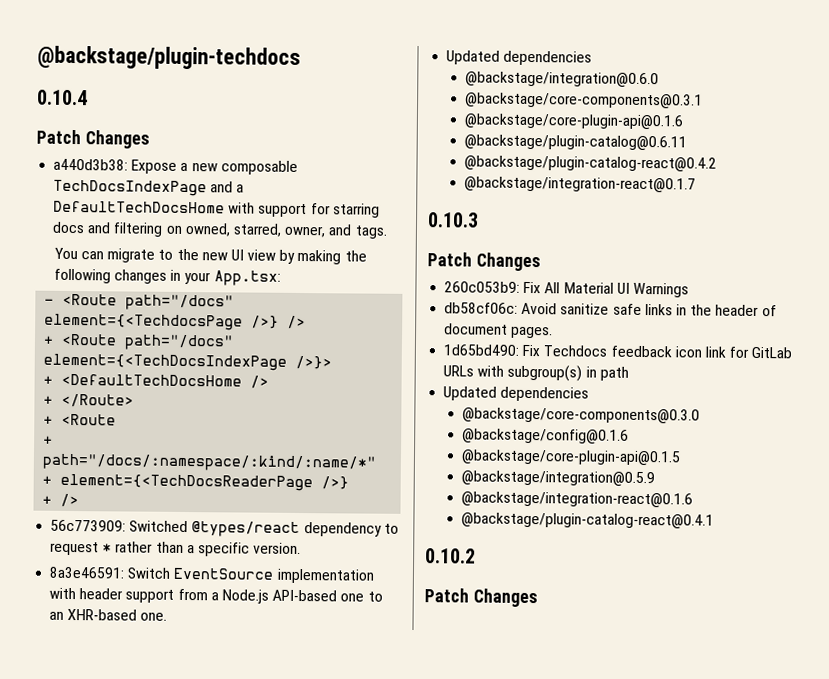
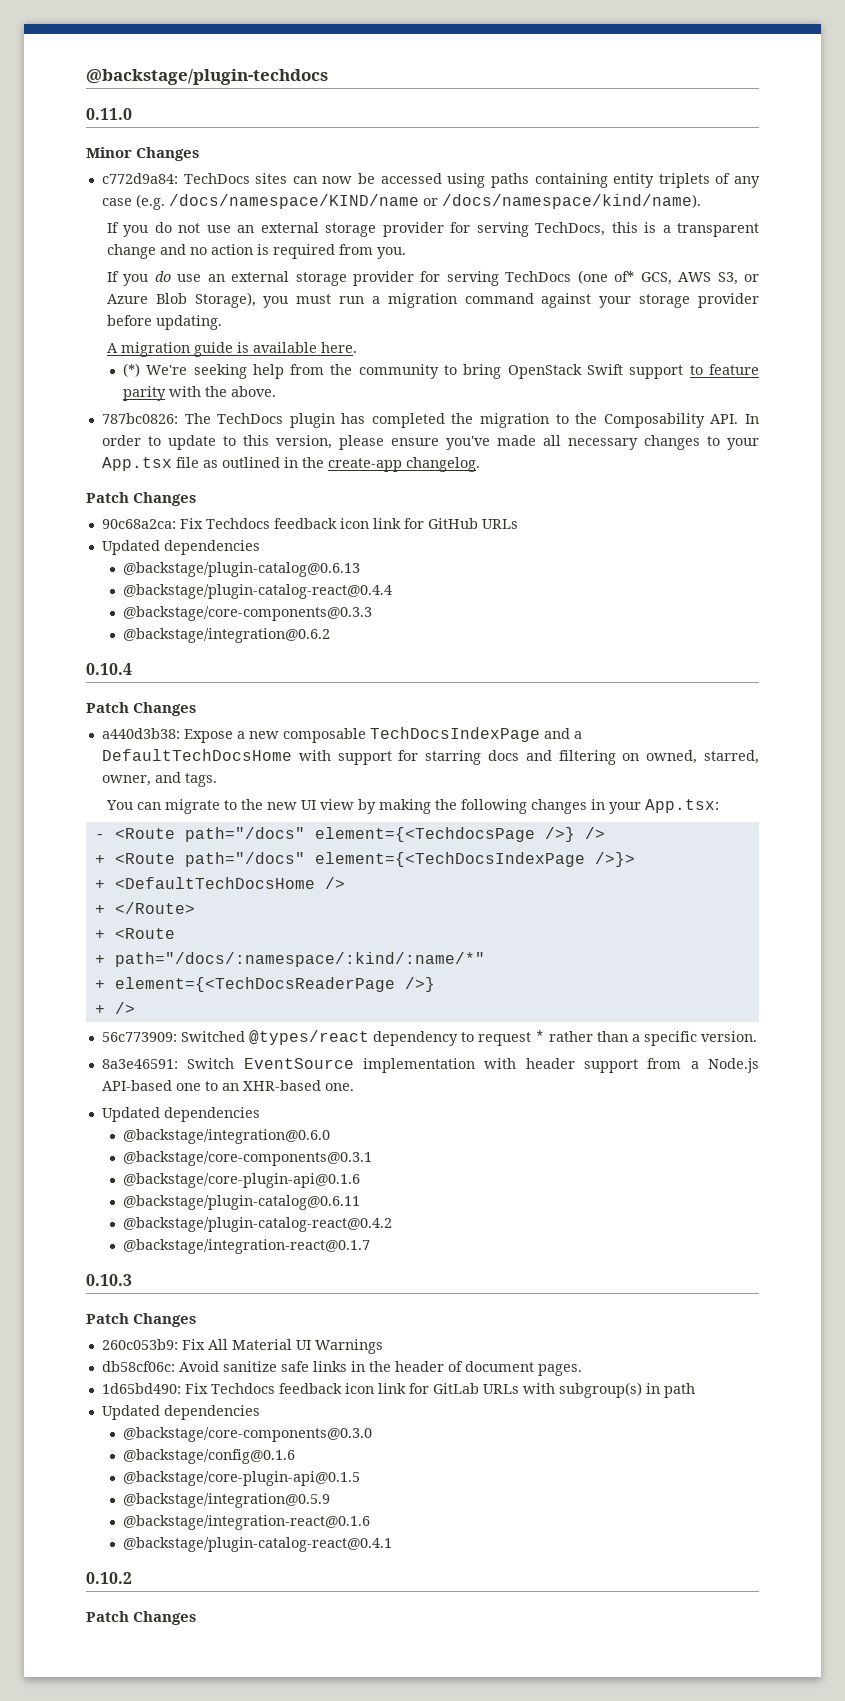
+ 0.11.0
+ Minor Changes
+ c772d9a84: TechDocs sites can now be accessed using paths containing entity triplets of any case (e.g. /docs/namespace/KIND/name or /docs/namespace/kind/name).
+ If you do not use an external storage provider for serving TechDocs, this is a transparent change and no action is required from you.
+ If you do use an external storage provider for serving TechDocs (one of* GCS, AWS S3, or Azure Blob Storage), you must run a migration command against your storage provider before updating.
+ A migration guide is available here.
+ (*) We're seeking help from the community to bring OpenStack Swift support to feature parity with the above.
+ 787bc0826: The TechDocs plugin has completed the migration to the Composability API. In order to update to this version, please ensure you've made all necessary changes to your App.tsx file as outlined in the create-app changelog.
+ Patch Changes
+ 90c68a2ca: Fix Techdocs feedback icon link for GitHub URLs
+ Updated dependencies
+ @backstage/plugin-catalog@0.6.13
+ @backstage/plugin-catalog-react@0.4.4
+ @backstage/core-components@0.3.3
+ @backstage/integration@0.6.2

